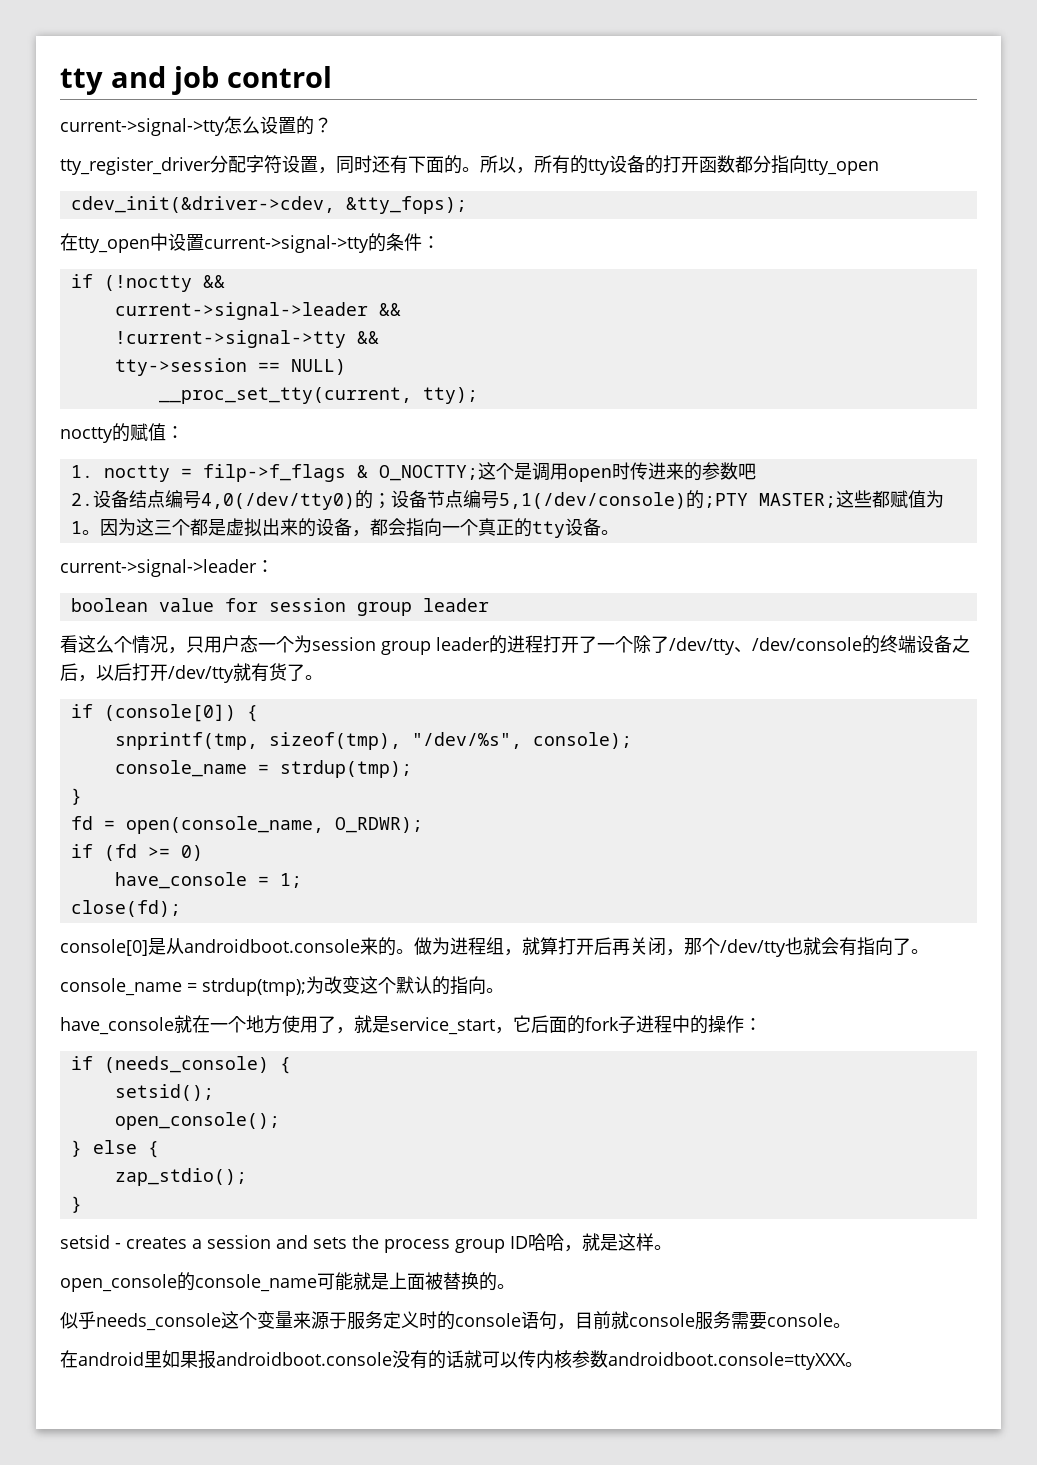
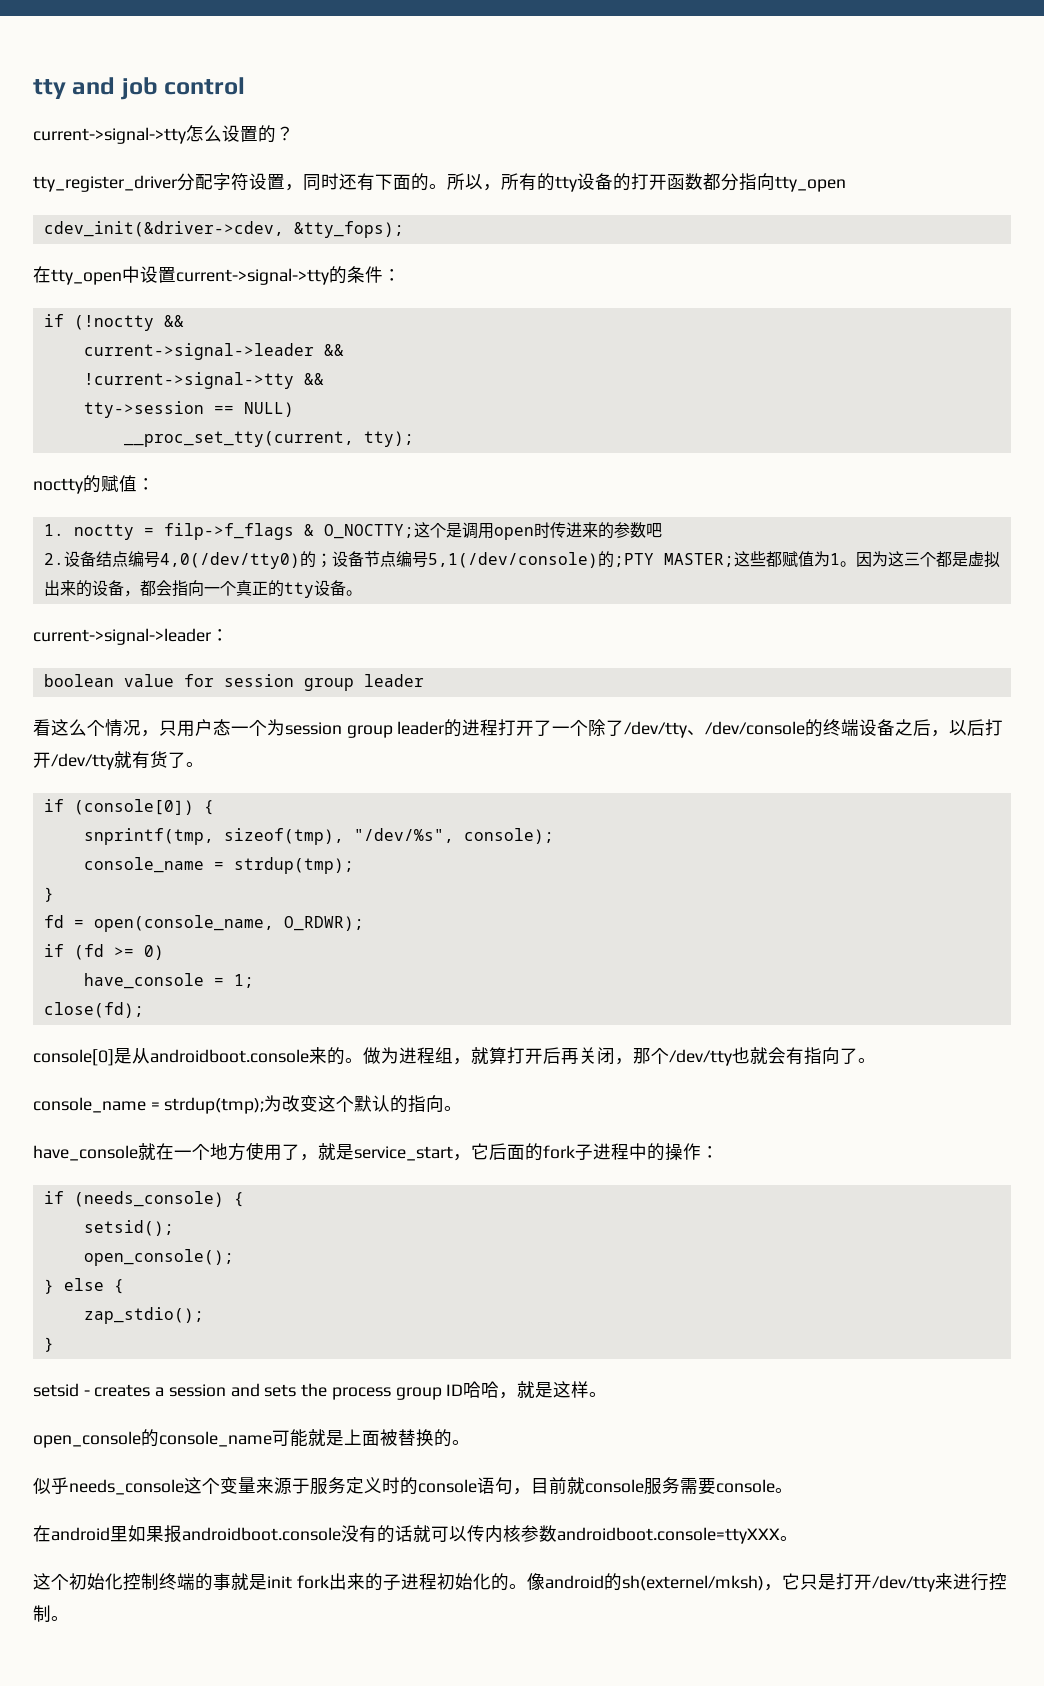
+ 这个初始化控制终端的事就是init fork出来的子进程初始化的。像android的sh(externel/mksh)，它只是打开/dev/tty来进行控制。

